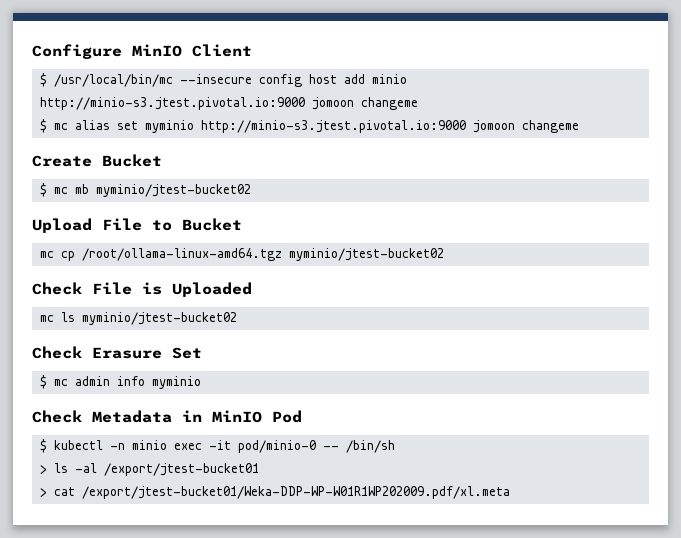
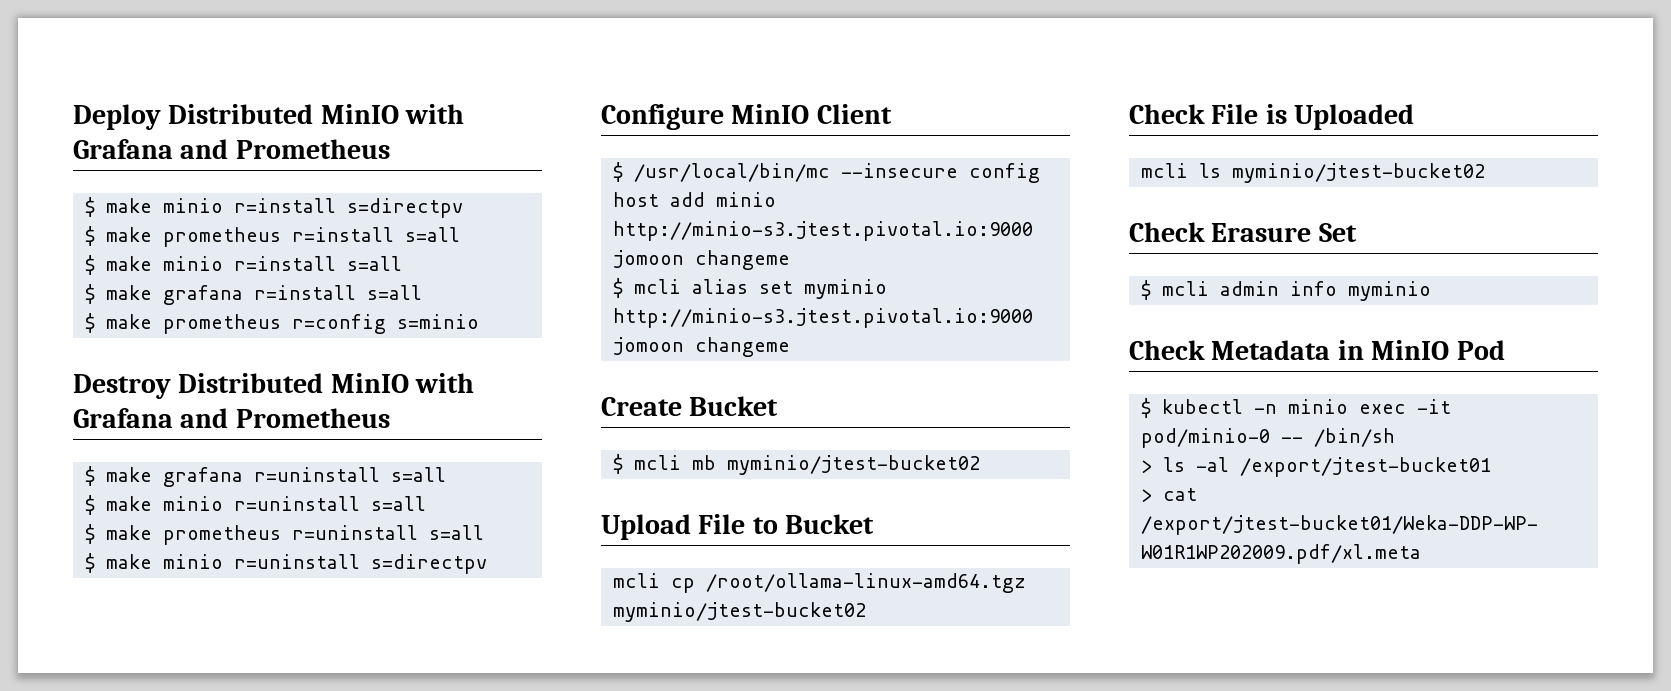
+ Deploy Distributed MinIO with Grafana and Prometheus
+ $ make minio r=install s=directpv
+ $ make prometheus r=install s=all
+ $ make minio r=install s=all
+ $ make grafana r=install s=all
+ $ make prometheus r=config s=minio
+ Destroy Distributed MinIO with Grafana and Prometheus
+ $ make grafana r=uninstall s=all
+ $ make minio r=uninstall s=all
+ $ make prometheus r=uninstall s=all
+ $ make minio r=uninstall s=directpv
- $ mc alias set myminio http://minio-s3.jtest.pivotal.io:9000 jomoon changeme
+ $ mcli alias set myminio http://minio-s3.jtest.pivotal.io:9000 jomoon changeme
- $ mc mb myminio/jtest-bucket02
+ $ mcli mb myminio/jtest-bucket02
- mc cp /root/ollama-linux-amd64.tgz myminio/jtest-bucket02
+ mcli cp /root/ollama-linux-amd64.tgz myminio/jtest-bucket02
- mc ls myminio/jtest-bucket02
+ mcli ls myminio/jtest-bucket02
- $ mc admin info myminio
+ $ mcli admin info myminio

